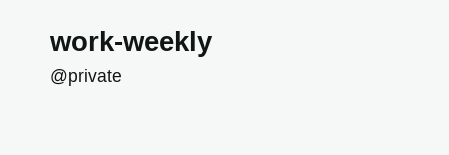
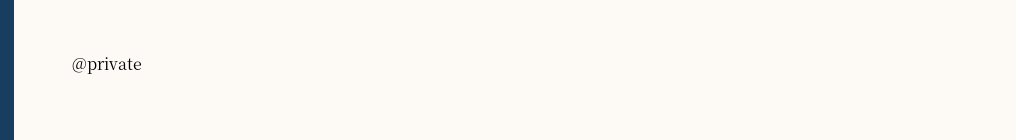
- work-weekly

